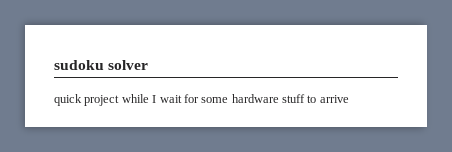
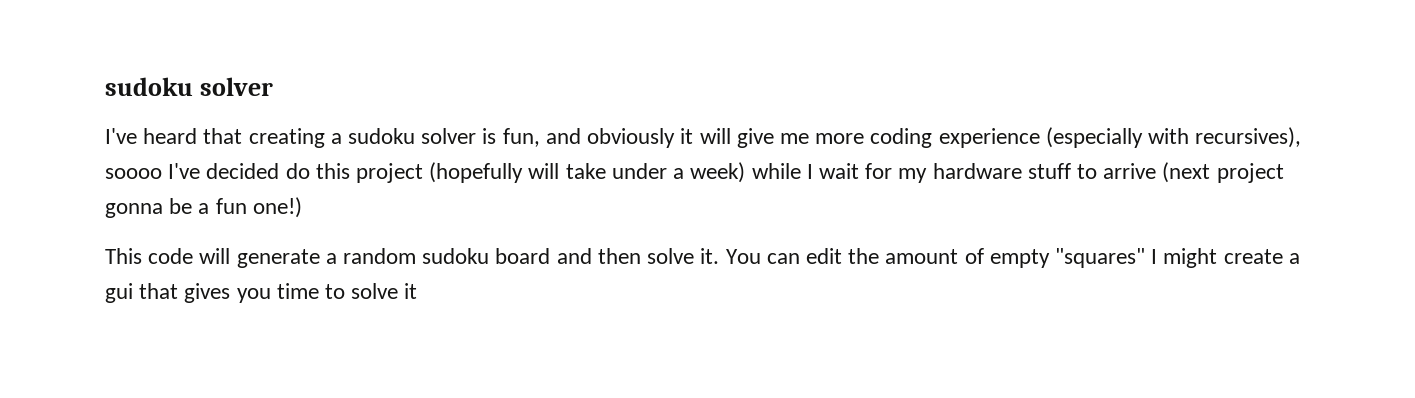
- quick project while I wait for some hardware stuff to arrive
+ I've heard that creating a sudoku solver is fun, and obviously it will give me more coding experience (especially with recursives), soooo I've decided do this project (hopefully will take under a week) while I wait for my hardware stuff to arrive (next project gonna be a fun one!)
+ This code will generate a random sudoku board and then solve it. You can edit the amount of empty "squares" I might create a gui that gives you time to solve it

